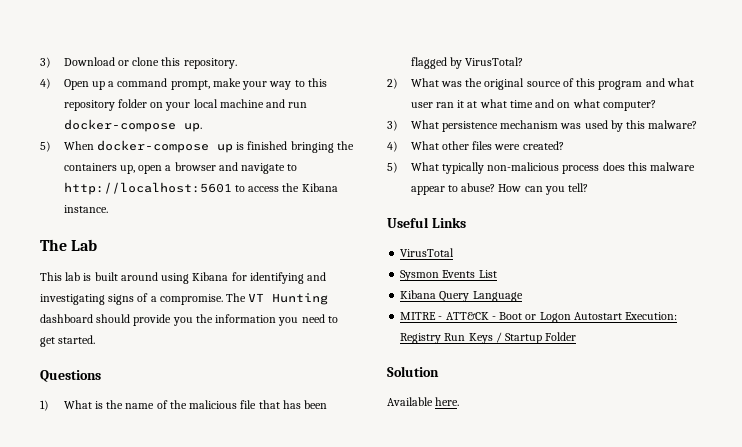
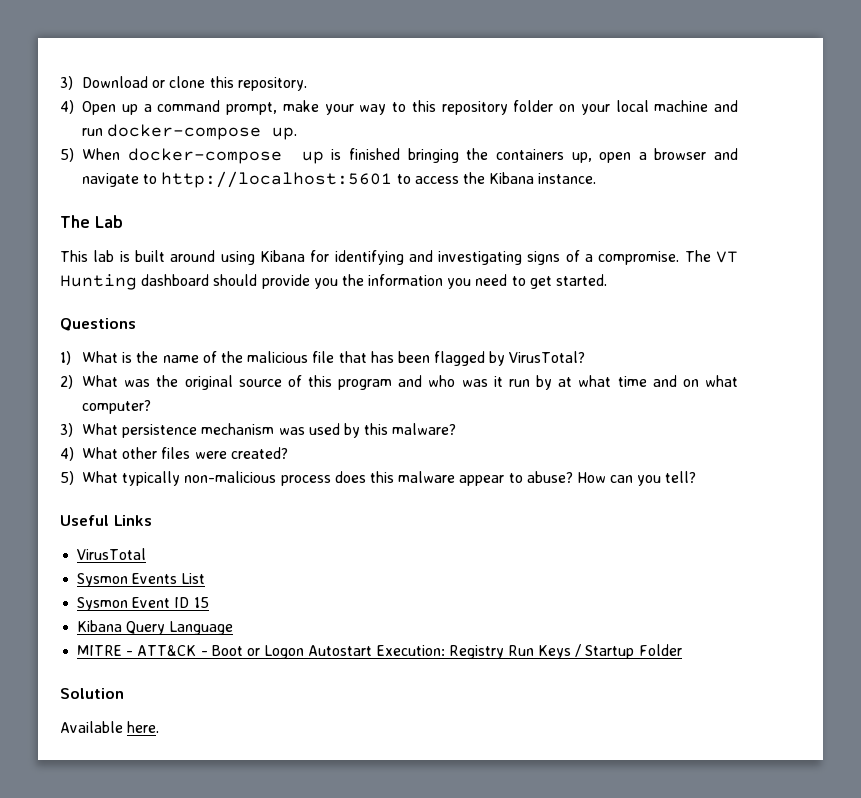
- 2) What was the original source of this program and what user ran it at what time and on what computer?
+ 2) What was the original source of this program and who was it run by at what time and on what computer?
+ Sysmon Event ID 15

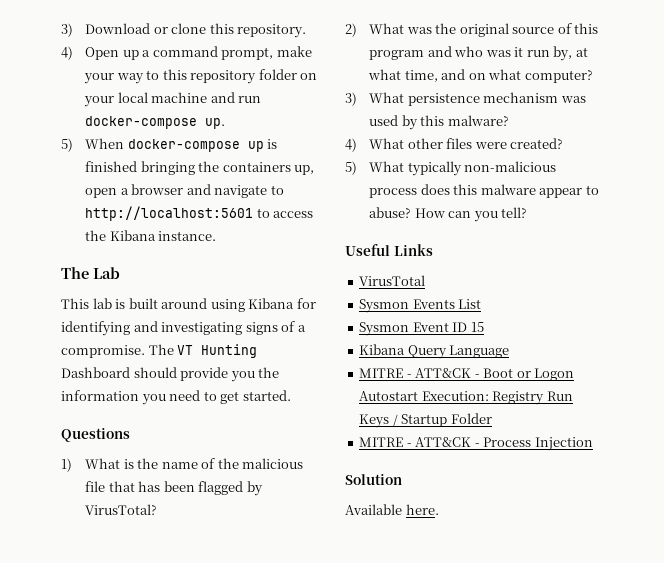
- The VT Hunting dashboard should provide you the information you need to get started.
+ The VT Hunting Dashboard should provide you the information you need to get started.
- 2) What was the original source of this program and who was it run by at what time and on what computer?
+ 2) What was the original source of this program and who was it run by, at what time, and on what computer?
+ MITRE - ATT&CK - Process Injection

